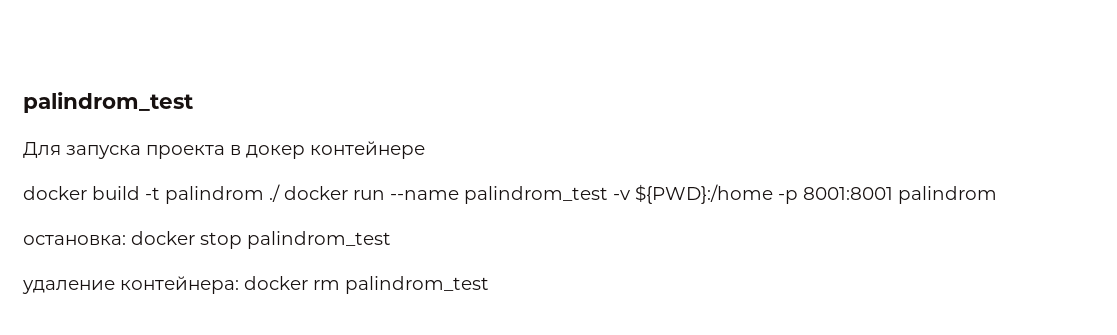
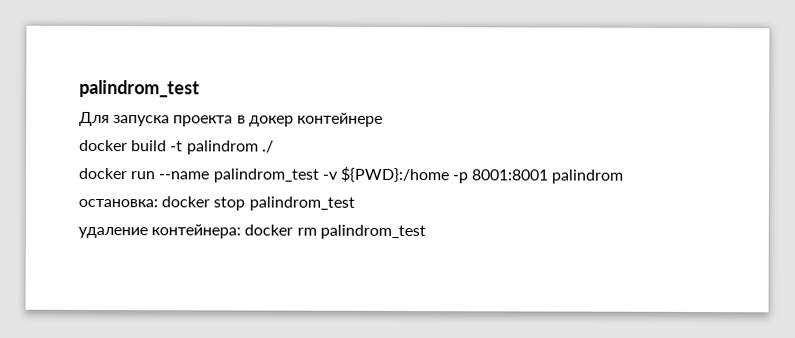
- docker build -t palindrom ./ docker run --name palindrom_test -v ${PWD}:/home -p 8001:8001 palindrom
+ docker build -t palindrom ./
+ docker run --name palindrom_test -v ${PWD}:/home -p 8001:8001 palindrom

